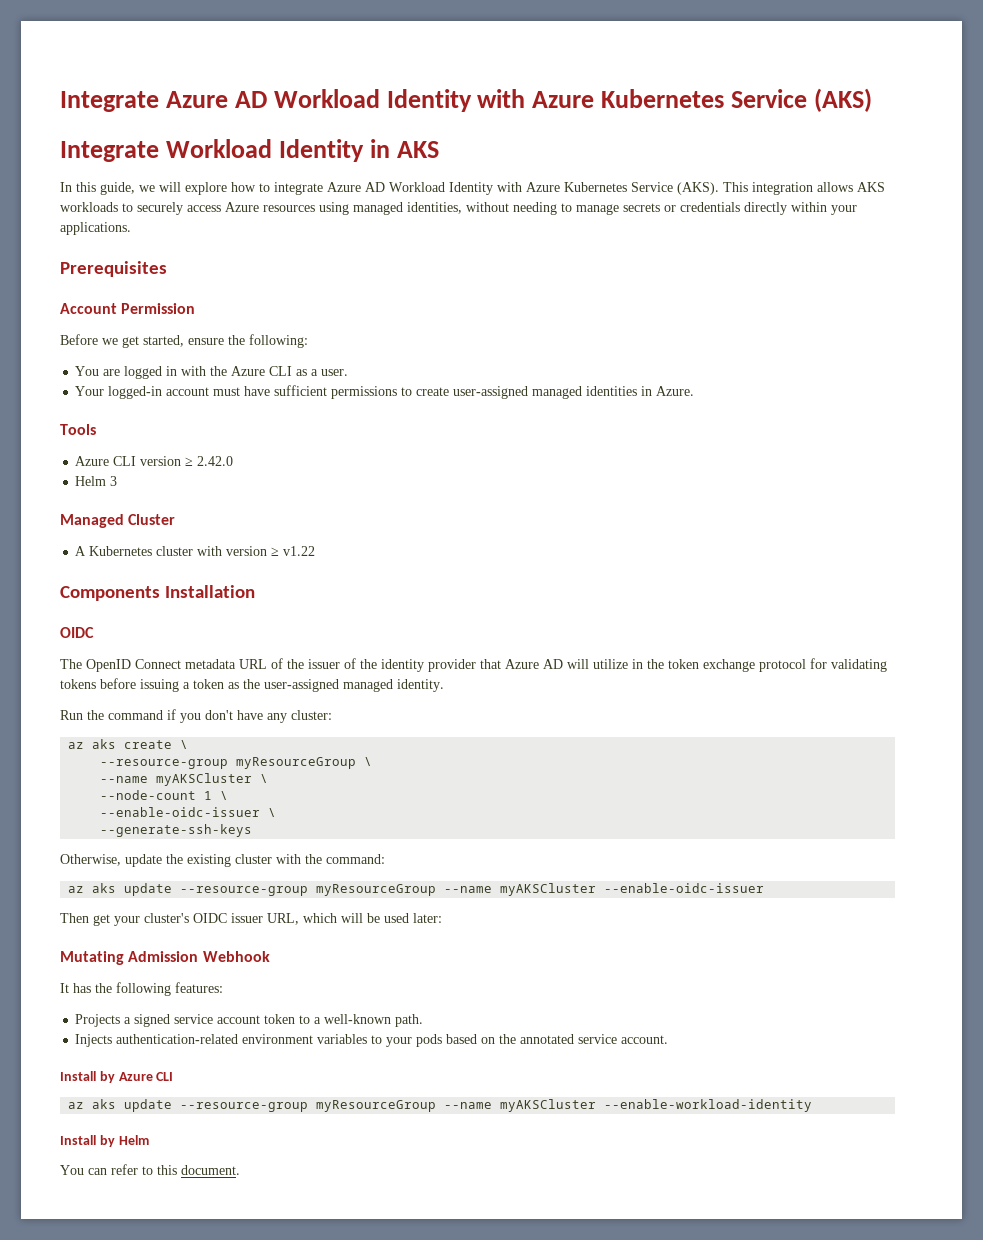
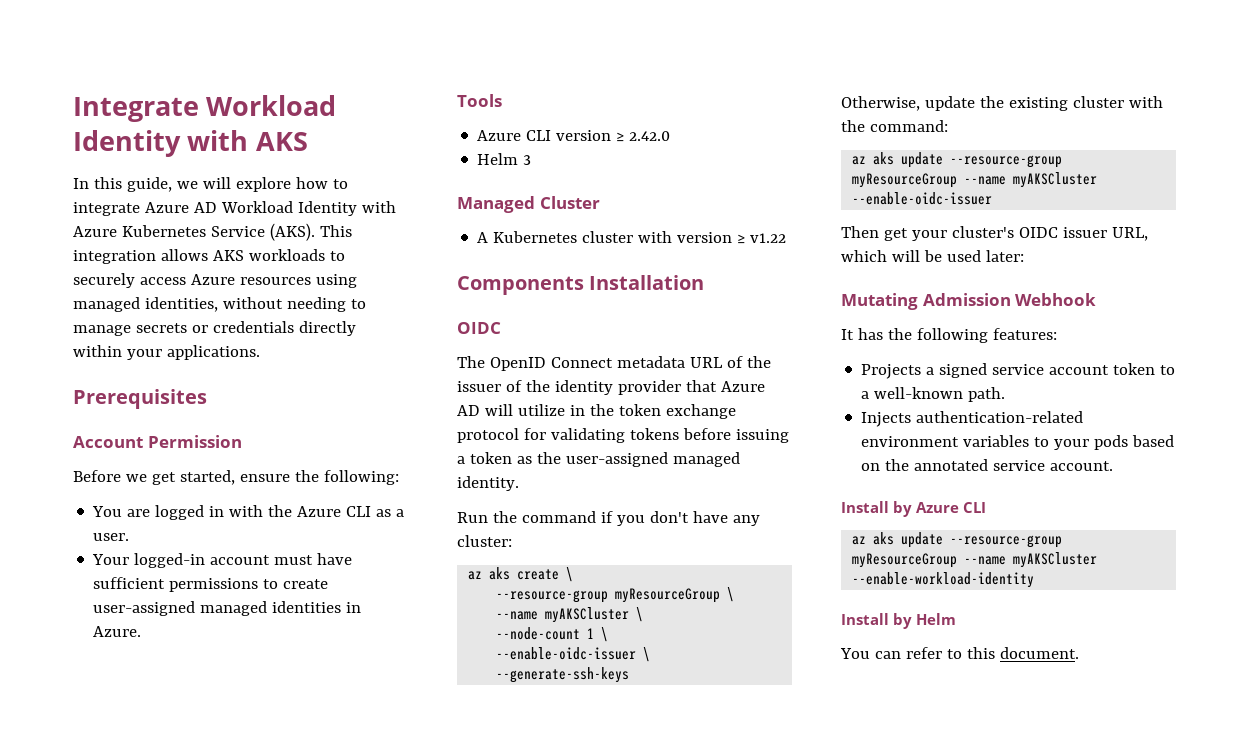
- Integrate Azure AD Workload Identity with Azure Kubernetes Service (AKS)
- Integrate Workload Identity in AKS
+ Integrate Workload Identity with AKS

